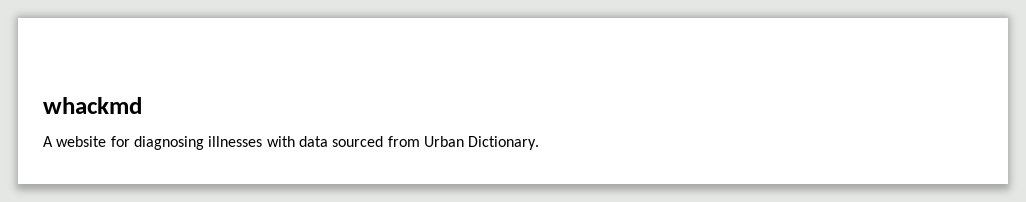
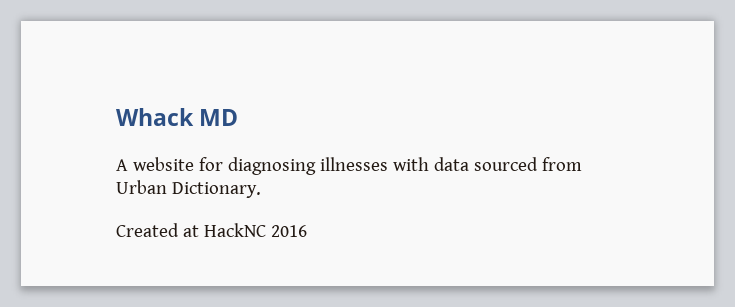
- whackmd
+ Whack MD
+ Created at HackNC 2016

